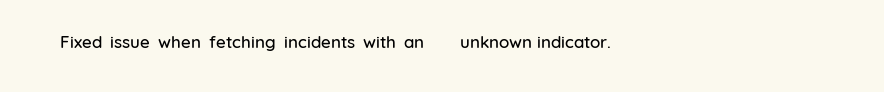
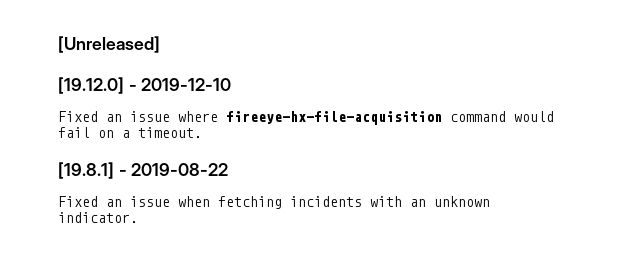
- Fixed issue when fetching incidents with an unknown indicator.
+ [Unreleased]
+ [19.12.0] - 2019-12-10
+ Fixed an issue where fireeye-hx-file-acquisition command would fail on a timeout.
+ [19.8.1] - 2019-08-22
+ Fixed an issue when fetching incidents with an unknown indicator.

